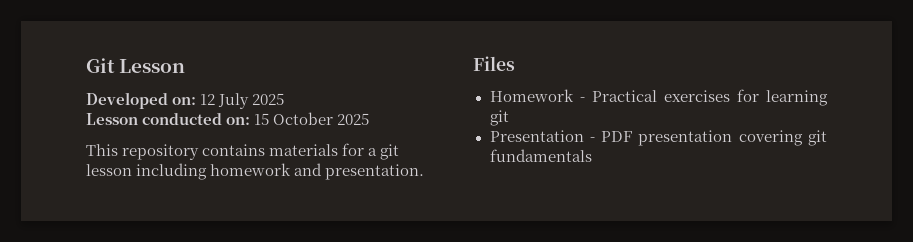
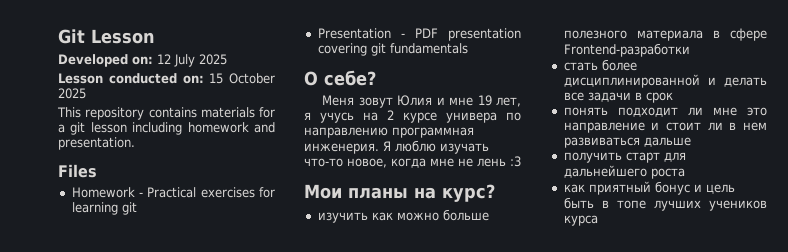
+ О себе?
+ Меня зовут Юлия и мне 19 лет, я учусь на 2 курсе универа по направлению программная инженерия. Я люблю изучать что-то новое, когда мне не лень :3
+ Мои планы на курс?
+ изучить как можно больше полезного материала в сфере Frontend-разработки
+ стать более дисциплинированной и делать все задачи в срок
+ понять подходит ли мне это направление и стоит ли в нем развиваться дальше
+ получить старт для дальнейшего роста
+ как приятный бонус и цель быть в топе лучших учеников курса

